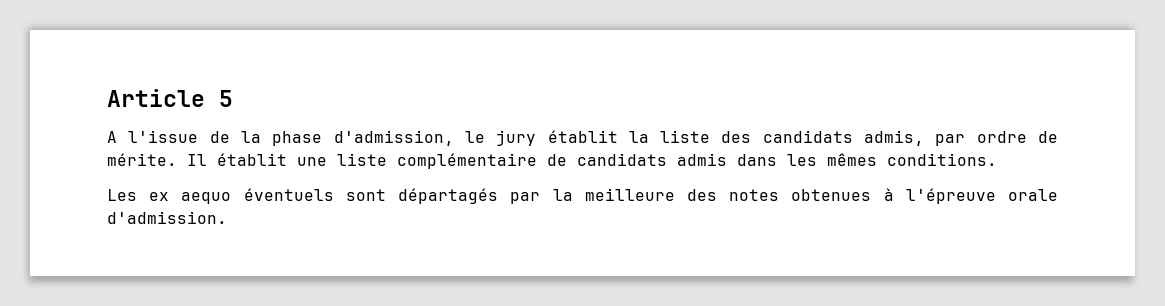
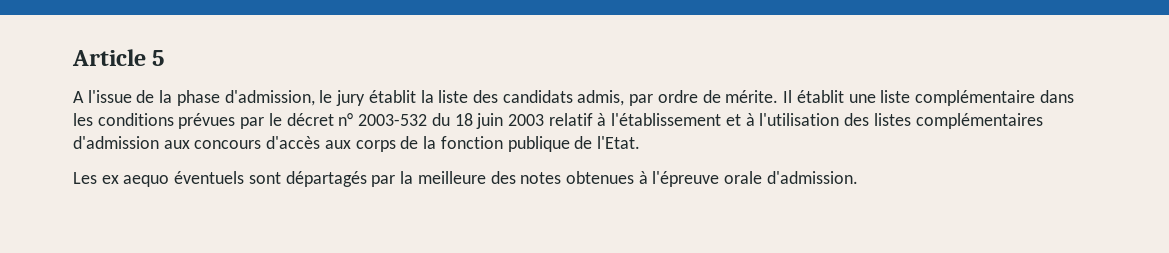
- Il établit une liste complémentaire de candidats admis dans les mêmes conditions.
+ Il établit une liste complémentaire dans les conditions prévues par le décret n° 2003-532 du 18 juin 2003 relatif à l'établissement et à l'utilisation des listes complémentaires d'admission aux concours d'accès aux corps de la fonction publique de l'Etat.

